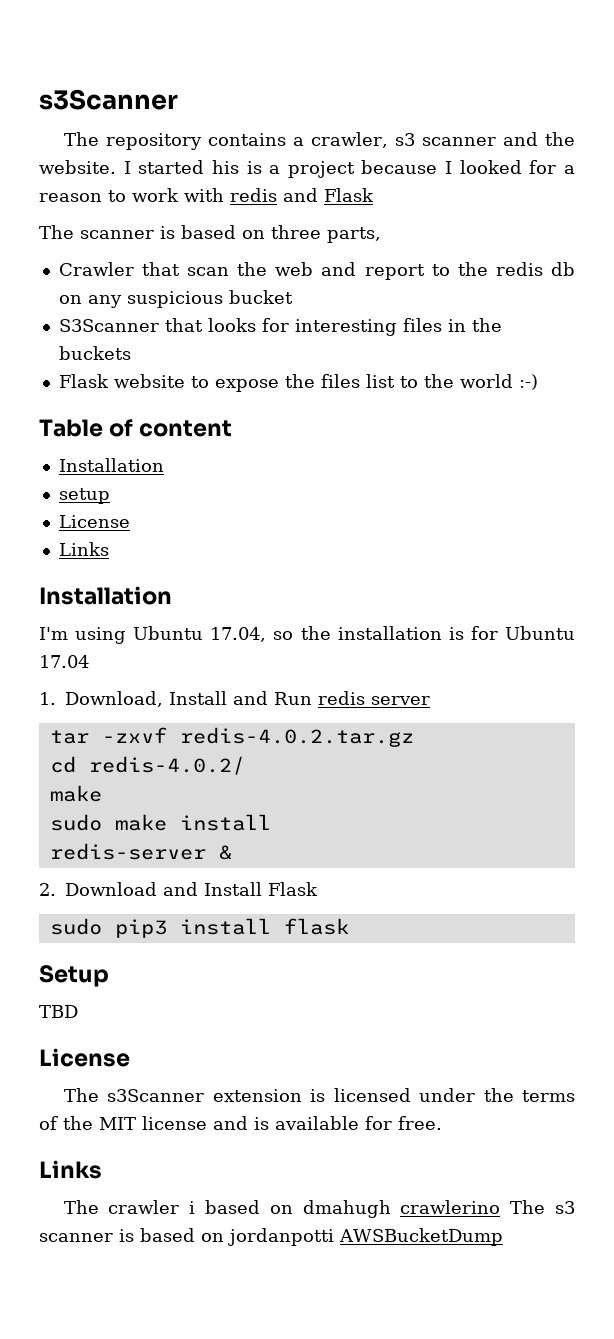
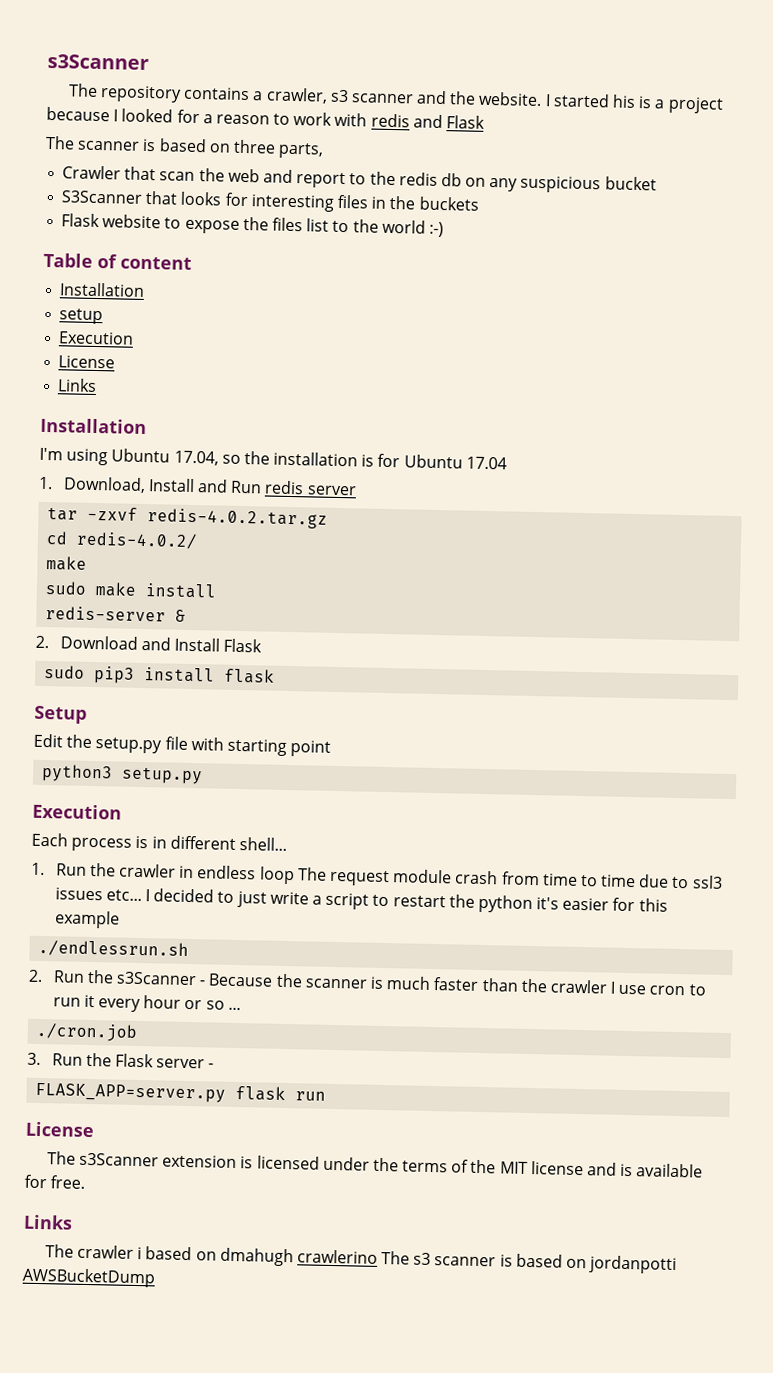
  setup
+ Execution
- TBD
+ Edit the setup.py file with starting point
+ python3 setup.py
+ Execution
+ Each process is in different shell...
+ 1. Run the crawler in endless loop The request module crash from time to time due to ssl3 issues etc... I decided to just write a script to restart the python it's easier for this example
+ ./endlessrun.sh
+ 2. Run the s3Scanner - Because the scanner is much faster than the crawler I use cron to run it every hour or so ...
+ ./cron.job
+ 3. Run the Flask server -
+ FLASK_APP=server.py flask run

